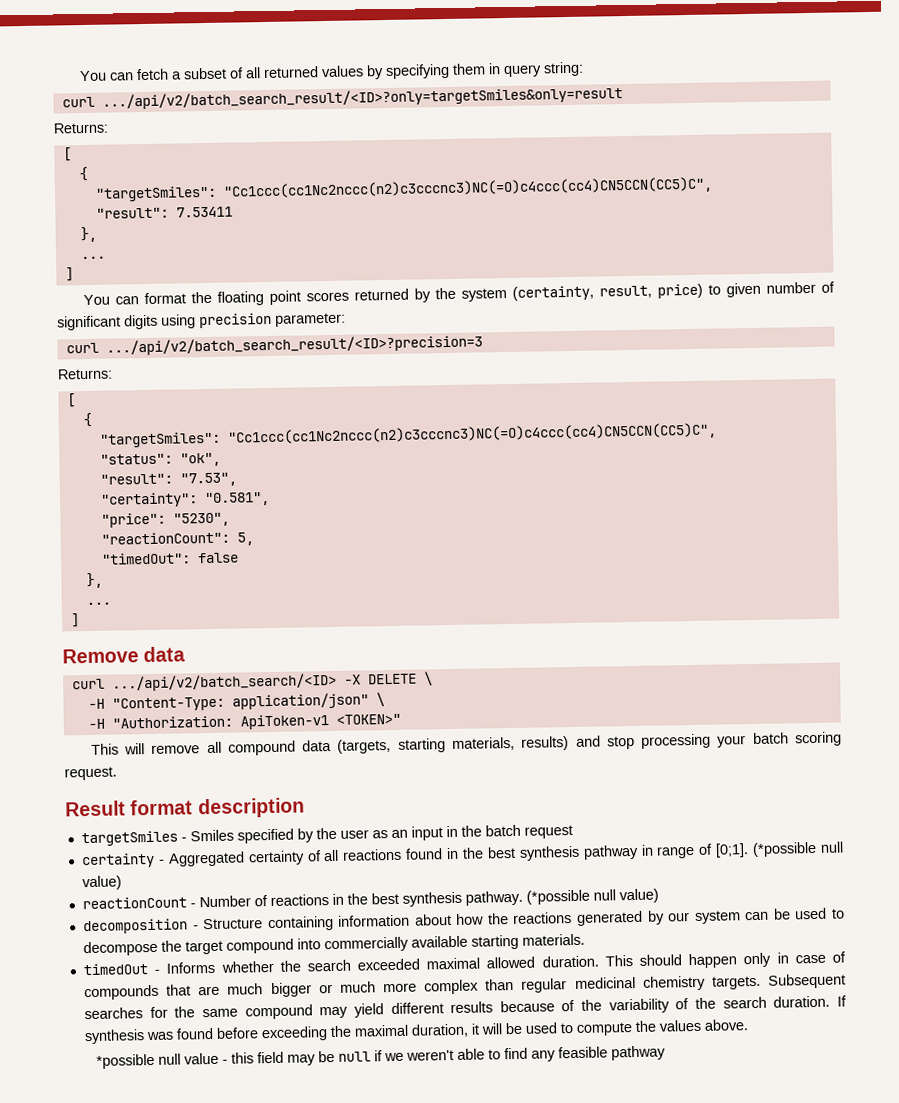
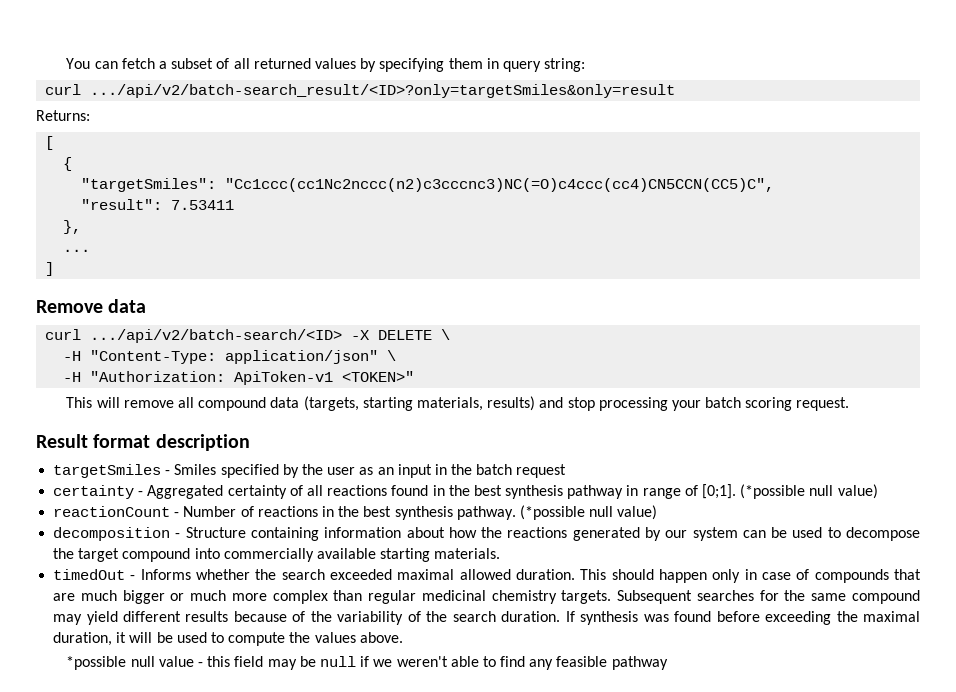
- curl .../api/v2/batch_search_result/<ID>?only=targetSmiles&only=result
+ curl .../api/v2/batch-search_result/<ID>?only=targetSmiles&only=result
- You can format the floating point scores returned by the system (certainty, result, price) to given number of significant digits using precision parameter:
- curl .../api/v2/batch_search_result/<ID>?precision=3
- Returns:
- [
- {
- "targetSmiles": "Cc1ccc(cc1Nc2nccc(n2)c3cccnc3)NC(=O)c4ccc(cc4)CN5CCN(CC5)C",
- "status": "ok",
- "result": "7.53",
- "certainty": "0.581",
- "price": "5230",
- "reactionCount": 5,
- "timedOut": false
- },
- ...
- ]
- curl .../api/v2/batch_search/<ID> -X DELETE \
+ curl .../api/v2/batch-search/<ID> -X DELETE \

